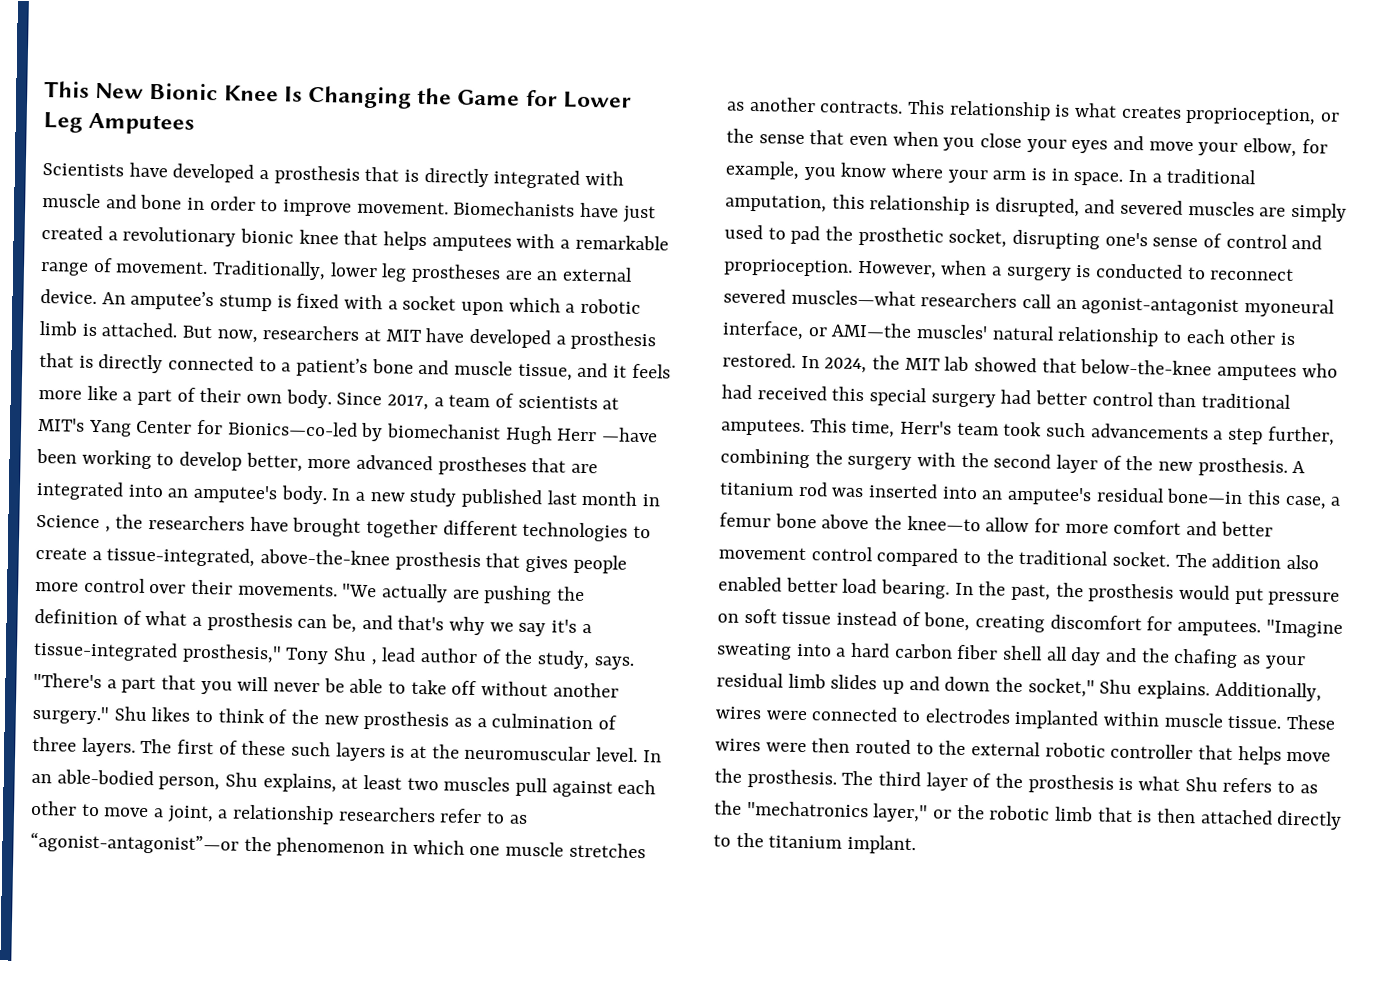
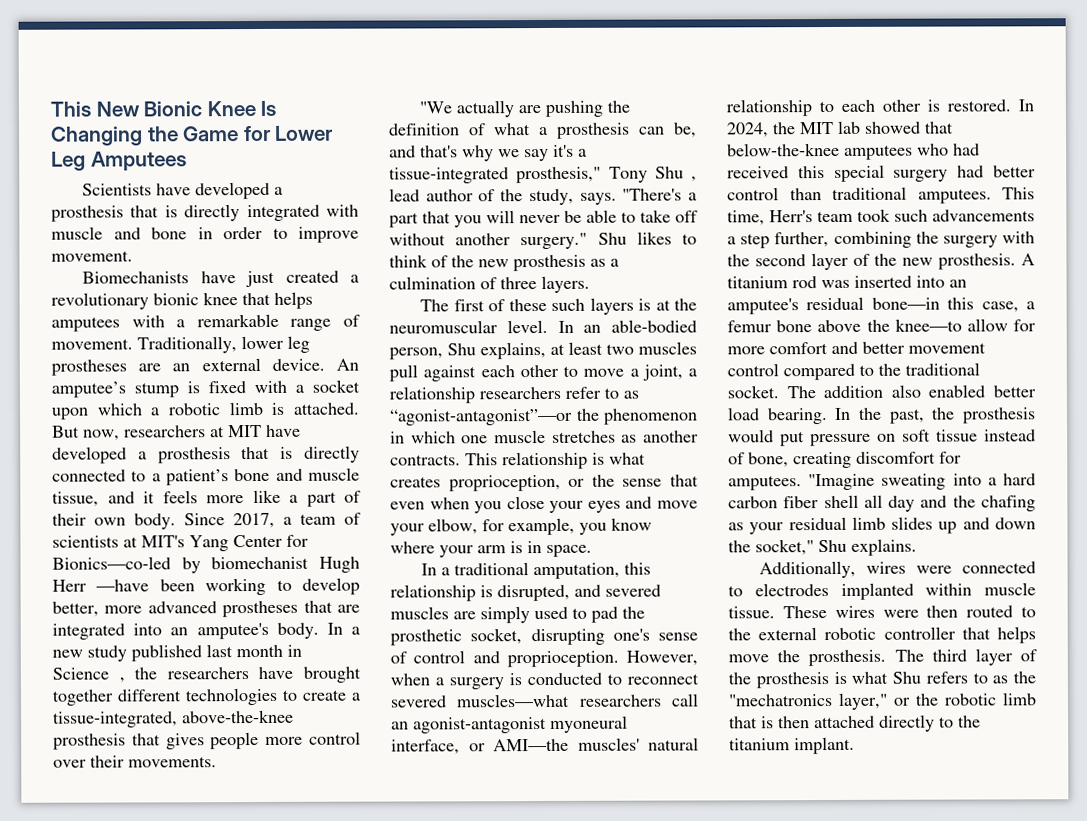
- Scientists have developed a prosthesis that is directly integrated with muscle and bone in order to improve movement. Biomechanists have just created a revolutionary bionic knee that helps amputees with a remarkable range of movement.
+ Scientists have developed a prosthesis that is directly integrated with muscle and bone in order to improve movement.
+ Biomechanists have just created a revolutionary bionic knee that helps amputees with a remarkable range of movement.
- In a new study published last month in Science , the researchers have brought together different technologies to create a tissue-integrated, above-the-knee prosthesis that gives people more control over their movements. "We actually are pushing the definition of what a prosthesis can be, and that's why we say it's a tissue-integrated prosthesis," Tony Shu , lead author of the study, says.
+ In a new study published last month in Science , the researchers have brought together different technologies to create a tissue-integrated, above-the-knee prosthesis that gives people more control over their movements.
+ "We actually are pushing the definition of what a prosthesis can be, and that's why we say it's a tissue-integrated prosthesis," Tony Shu , lead author of the study, says.
- Shu likes to think of the new prosthesis as a culmination of three layers. The first of these such layers is at the neuromuscular level.
+ Shu likes to think of the new prosthesis as a culmination of three layers.
+ The first of these such layers is at the neuromuscular level.
- This relationship is what creates proprioception, or the sense that even when you close your eyes and move your elbow, for example, you know where your arm is in space. In a traditional amputation, this relationship is disrupted, and severed muscles are simply used to pad the prosthetic socket, disrupting one's sense of control and proprioception.
+ This relationship is what creates proprioception, or the sense that even when you close your eyes and move your elbow, for example, you know where your arm is in space.
+ In a traditional amputation, this relationship is disrupted, and severed muscles are simply used to pad the prosthetic socket, disrupting one's sense of control and proprioception.
- "Imagine sweating into a hard carbon fiber shell all day and the chafing as your residual limb slides up and down the socket," Shu explains. Additionally, wires were connected to electrodes implanted within muscle tissue.
+ "Imagine sweating into a hard carbon fiber shell all day and the chafing as your residual limb slides up and down the socket," Shu explains.
+ Additionally, wires were connected to electrodes implanted within muscle tissue.

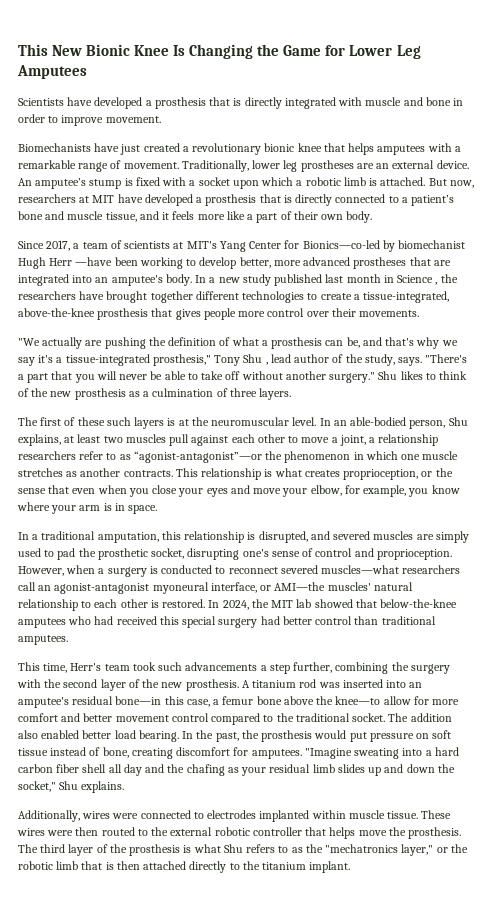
- But now, researchers at MIT have developed a prosthesis that is directly connected to a patient’s bone and muscle tissue, and it feels more like a part of their own body. Since 2017, a team of scientists at MIT's Yang Center for Bionics—co-led by biomechanist Hugh Herr —have been working to develop better, more advanced prostheses that are integrated into an amputee's body.
+ But now, researchers at MIT have developed a prosthesis that is directly connected to a patient’s bone and muscle tissue, and it feels more like a part of their own body.
+ Since 2017, a team of scientists at MIT's Yang Center for Bionics—co-led by biomechanist Hugh Herr —have been working to develop better, more advanced prostheses that are integrated into an amputee's body.
- In 2024, the MIT lab showed that below-the-knee amputees who had received this special surgery had better control than traditional amputees. This time, Herr's team took such advancements a step further, combining the surgery with the second layer of the new prosthesis.
+ In 2024, the MIT lab showed that below-the-knee amputees who had received this special surgery had better control than traditional amputees.
+ This time, Herr's team took such advancements a step further, combining the surgery with the second layer of the new prosthesis.

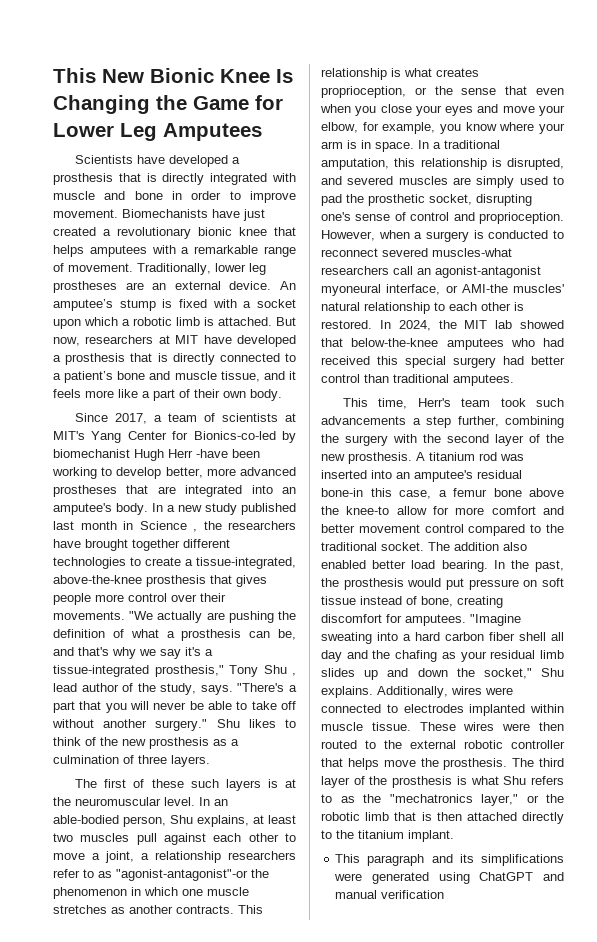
- Scientists have developed a prosthesis that is directly integrated with muscle and bone in order to improve movement.
- Biomechanists have just created a revolutionary bionic knee that helps amputees with a remarkable range of movement.
+ Scientists have developed a prosthesis that is directly integrated with muscle and bone in order to improve movement. Biomechanists have just created a revolutionary bionic knee that helps amputees with a remarkable range of movement.
- Since 2017, a team of scientists at MIT's Yang Center for Bionics—co-led by biomechanist Hugh Herr —have been working to develop better, more advanced prostheses that are integrated into an amputee's body.
+ Since 2017, a team of scientists at MIT's Yang Center for Bionics-co-led by biomechanist Hugh Herr -have been working to develop better, more advanced prostheses that are integrated into an amputee's body.
- In a new study published last month in Science , the researchers have brought together different technologies to create a tissue-integrated, above-the-knee prosthesis that gives people more control over their movements.
- "We actually are pushing the definition of what a prosthesis can be, and that's why we say it's a tissue-integrated prosthesis," Tony Shu , lead author of the study, says.
+ In a new study published last month in Science , the researchers have brought together different technologies to create a tissue-integrated, above-the-knee prosthesis that gives people more control over their movements. "We actually are pushing the definition of what a prosthesis can be, and that's why we say it's a tissue-integrated prosthesis," Tony Shu , lead author of the study, says.
- In an able-bodied person, Shu explains, at least two muscles pull against each other to move a joint, a relationship researchers refer to as “agonist-antagonist”—or the phenomenon in which one muscle stretches as another contracts.
+ In an able-bodied person, Shu explains, at least two muscles pull against each other to move a joint, a relationship researchers refer to as "agonist-antagonist"-or the phenomenon in which one muscle stretches as another contracts.
- This relationship is what creates proprioception, or the sense that even when you close your eyes and move your elbow, for example, you know where your arm is in space.
- In a traditional amputation, this relationship is disrupted, and severed muscles are simply used to pad the prosthetic socket, disrupting one's sense of control and proprioception.
+ This relationship is what creates proprioception, or the sense that even when you close your eyes and move your elbow, for example, you know where your arm is in space. In a traditional amputation, this relationship is disrupted, and severed muscles are simply used to pad the prosthetic socket, disrupting one's sense of control and proprioception.
- However, when a surgery is conducted to reconnect severed muscles—what researchers call an agonist-antagonist myoneural interface, or AMI—the muscles' natural relationship to each other is restored.
+ However, when a surgery is conducted to reconnect severed muscles-what researchers call an agonist-antagonist myoneural interface, or AMI-the muscles' natural relationship to each other is restored.
- A titanium rod was inserted into an amputee's residual bone—in this case, a femur bone above the knee—to allow for more comfort and better movement control compared to the traditional socket.
+ A titanium rod was inserted into an amputee's residual bone-in this case, a femur bone above the knee-to allow for more comfort and better movement control compared to the traditional socket.
- "Imagine sweating into a hard carbon fiber shell all day and the chafing as your residual limb slides up and down the socket," Shu explains.
- Additionally, wires were connected to electrodes implanted within muscle tissue.
+ "Imagine sweating into a hard carbon fiber shell all day and the chafing as your residual limb slides up and down the socket," Shu explains. Additionally, wires were connected to electrodes implanted within muscle tissue.
+ This paragraph and its simplifications were generated using ChatGPT and manual verification

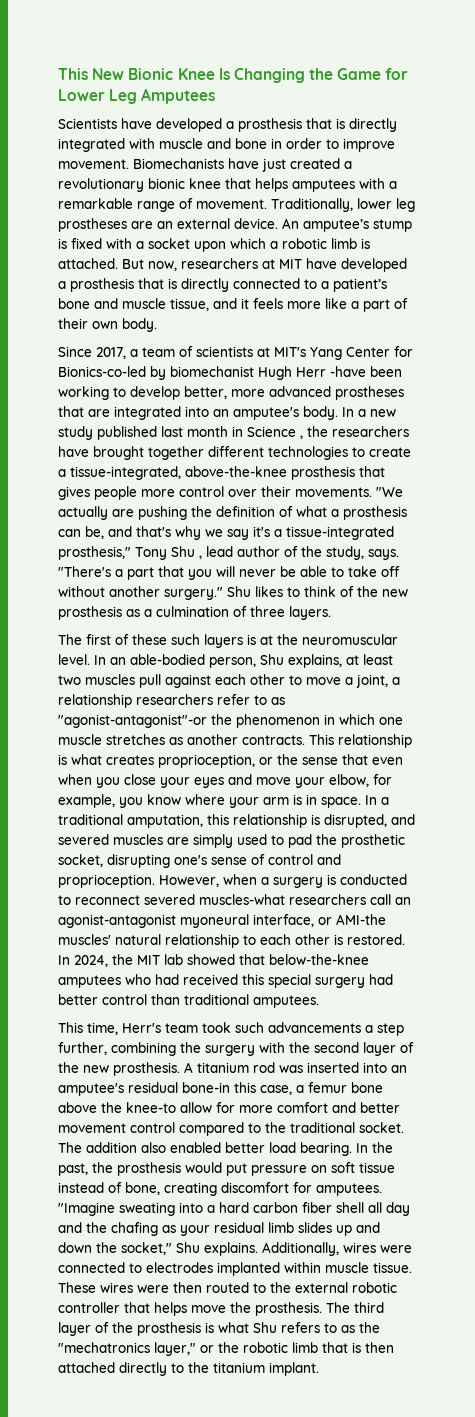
- This paragraph and its simplifications were generated using ChatGPT and manual verification

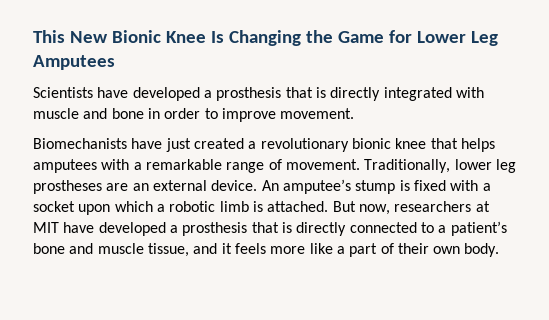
- Scientists have developed a prosthesis that is directly integrated with muscle and bone in order to improve movement. Biomechanists have just created a revolutionary bionic knee that helps amputees with a remarkable range of movement.
+ Scientists have developed a prosthesis that is directly integrated with muscle and bone in order to improve movement.
+ Biomechanists have just created a revolutionary bionic knee that helps amputees with a remarkable range of movement.
- Since 2017, a team of scientists at MIT's Yang Center for Bionics-co-led by biomechanist Hugh Herr -have been working to develop better, more advanced prostheses that are integrated into an amputee's body. In a new study published last month in Science , the researchers have brought together different technologies to create a tissue-integrated, above-the-knee prosthesis that gives people more control over their movements. "We actually are pushing the definition of what a prosthesis can be, and that's why we say it's a tissue-integrated prosthesis," Tony Shu , lead author of the study, says. "There's a part that you will never be able to take off without another surgery." Shu likes to think of the new prosthesis as a culmination of three layers.
- The first of these such layers is at the neuromuscular level. In an able-bodied person, Shu explains, at least two muscles pull against each other to move a joint, a relationship researchers refer to as "agonist-antagonist"-or the phenomenon in which one muscle stretches as another contracts. This relationship is what creates proprioception, or the sense that even when you close your eyes and move your elbow, for example, you know where your arm is in space. In a traditional amputation, this relationship is disrupted, and severed muscles are simply used to pad the prosthetic socket, disrupting one's sense of control and proprioception. However, when a surgery is conducted to reconnect severed muscles-what researchers call an agonist-antagonist myoneural interface, or AMI-the muscles' natural relationship to each other is restored. In 2024, the MIT lab showed that below-the-knee amputees who had received this special surgery had better control than traditional amputees.
- This time, Herr's team took such advancements a step further, combining the surgery with the second layer of the new prosthesis. A titanium rod was inserted into an amputee's residual bone-in this case, a femur bone above the knee-to allow for more comfort and better movement control compared to the traditional socket. The addition also enabled better load bearing. In the past, the prosthesis would put pressure on soft tissue instead of bone, creating discomfort for amputees. "Imagine sweating into a hard carbon fiber shell all day and the chafing as your residual limb slides up and down the socket," Shu explains. Additionally, wires were connected to electrodes implanted within muscle tissue. These wires were then routed to the external robotic controller that helps move the prosthesis. The third layer of the prosthesis is what Shu refers to as the "mechatronics layer," or the robotic limb that is then attached directly to the titanium implant.

